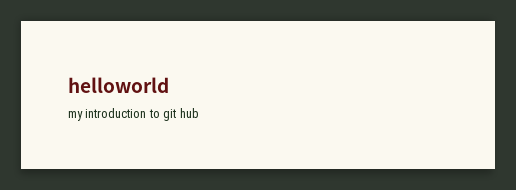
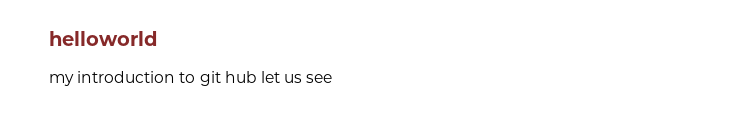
- my introduction to git hub
+ my introduction to git hub let us see

